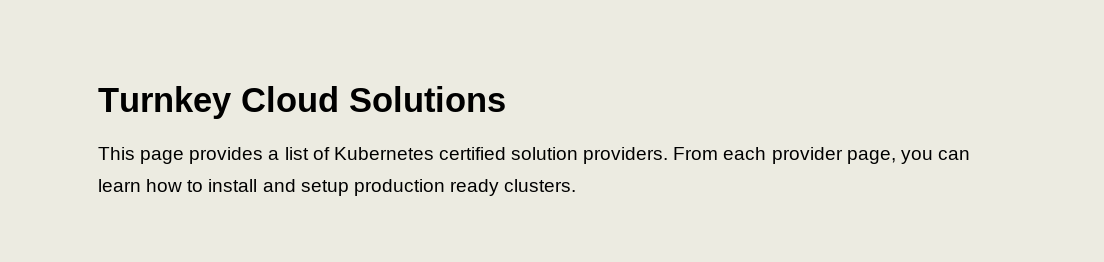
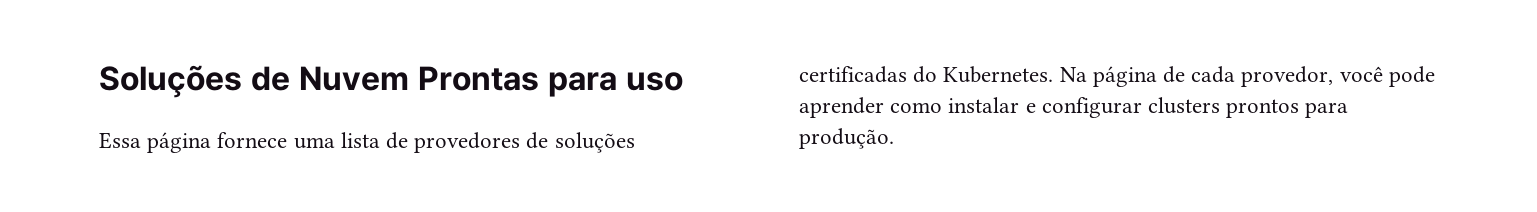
- Turnkey Cloud Solutions
- This page provides a list of Kubernetes certified solution providers. From each provider page, you can learn how to install and setup production ready clusters.
+ Soluções de Nuvem Prontas para uso
+ Essa página fornece uma lista de provedores de soluções certificadas do Kubernetes. Na página de cada provedor, você pode aprender como instalar e configurar clusters prontos para produção.

